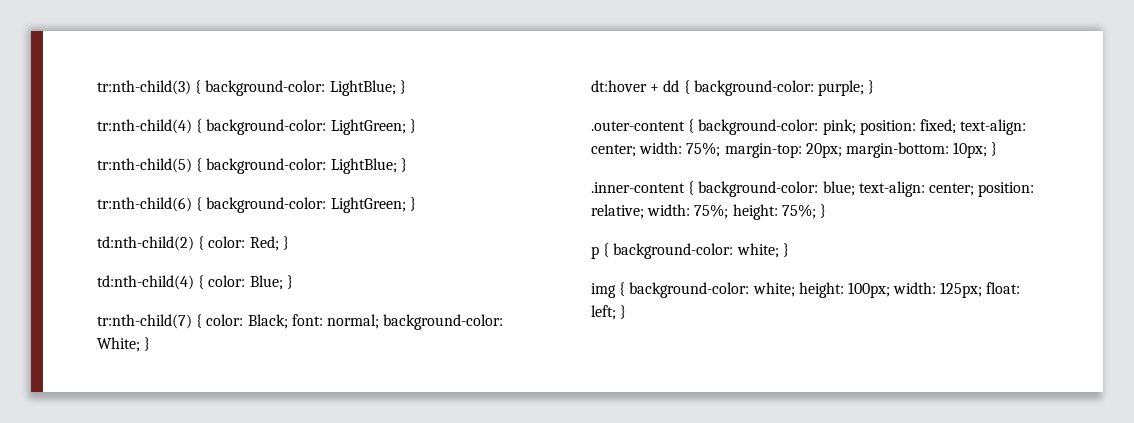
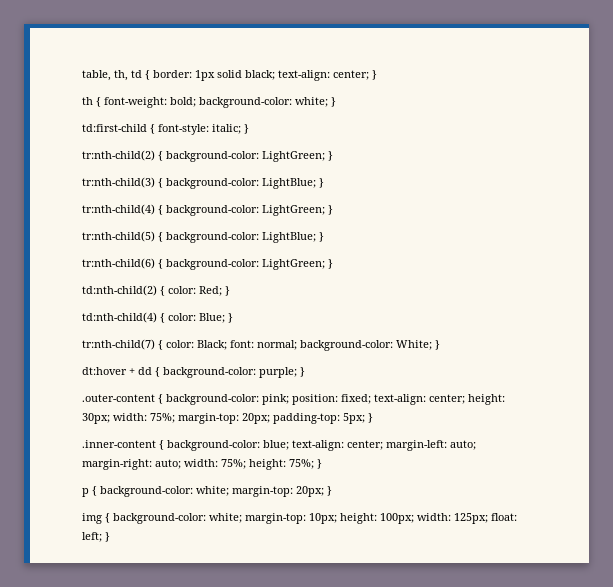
+ table, th, td { border: 1px solid black; text-align: center; }
+ th { font-weight: bold; background-color: white; }
+ td:first-child { font-style: italic; }
+ tr:nth-child(2) { background-color: LightGreen; }
- .outer-content { background-color: pink; position: fixed; text-align: center; width: 75%; margin-top: 20px; margin-bottom: 10px; }
+ .outer-content { background-color: pink; position: fixed; text-align: center; height: 30px; width: 75%; margin-top: 20px; padding-top: 5px; }
- .inner-content { background-color: blue; text-align: center; position: relative; width: 75%; height: 75%; }
+ .inner-content { background-color: blue; text-align: center; margin-left: auto; margin-right: auto; width: 75%; height: 75%; }
- p { background-color: white; }
+ p { background-color: white; margin-top: 20px; }
- img { background-color: white; height: 100px; width: 125px; float: left; }
+ img { background-color: white; margin-top: 10px; height: 100px; width: 125px; float: left; }

